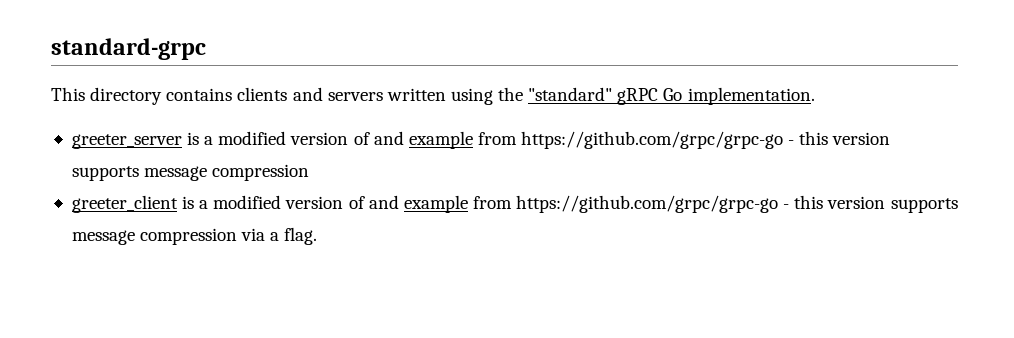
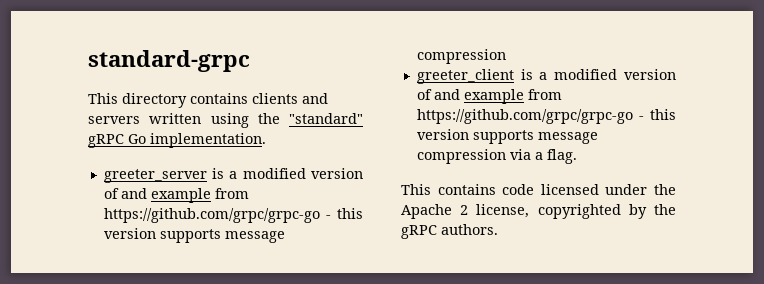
+ This contains code licensed under the Apache 2 license, copyrighted by the gRPC authors.

